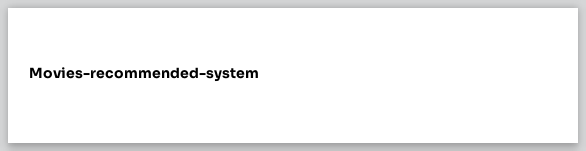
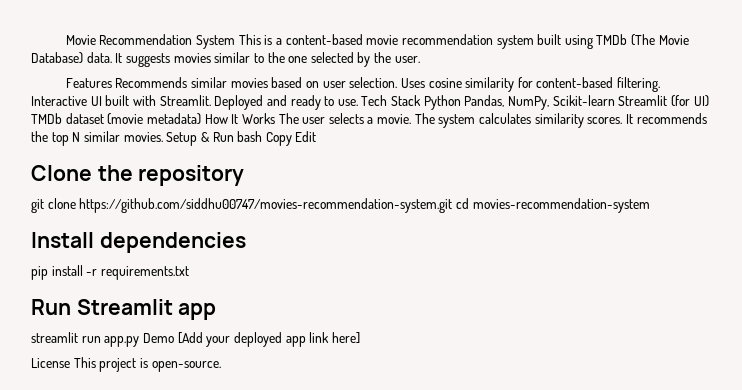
- Movies-recommended-system
+ Movie Recommendation System This is a content-based movie recommendation system built using TMDb (The Movie Database) data. It suggests movies similar to the one selected by the user.
+ Features Recommends similar movies based on user selection. Uses cosine similarity for content-based filtering. Interactive UI built with Streamlit. Deployed and ready to use. Tech Stack Python Pandas, NumPy, Scikit-learn Streamlit (for UI) TMDb dataset (movie metadata) How It Works The user selects a movie. The system calculates similarity scores. It recommends the top N similar movies. Setup & Run bash Copy Edit
+ Clone the repository
+ git clone https://github.com/siddhu00747/movies-recommendation-system.git cd movies-recommendation-system
+ Install dependencies
+ pip install -r requirements.txt
+ Run Streamlit app
+ streamlit run app.py Demo [Add your deployed app link here]
+ License This project is open-source.

